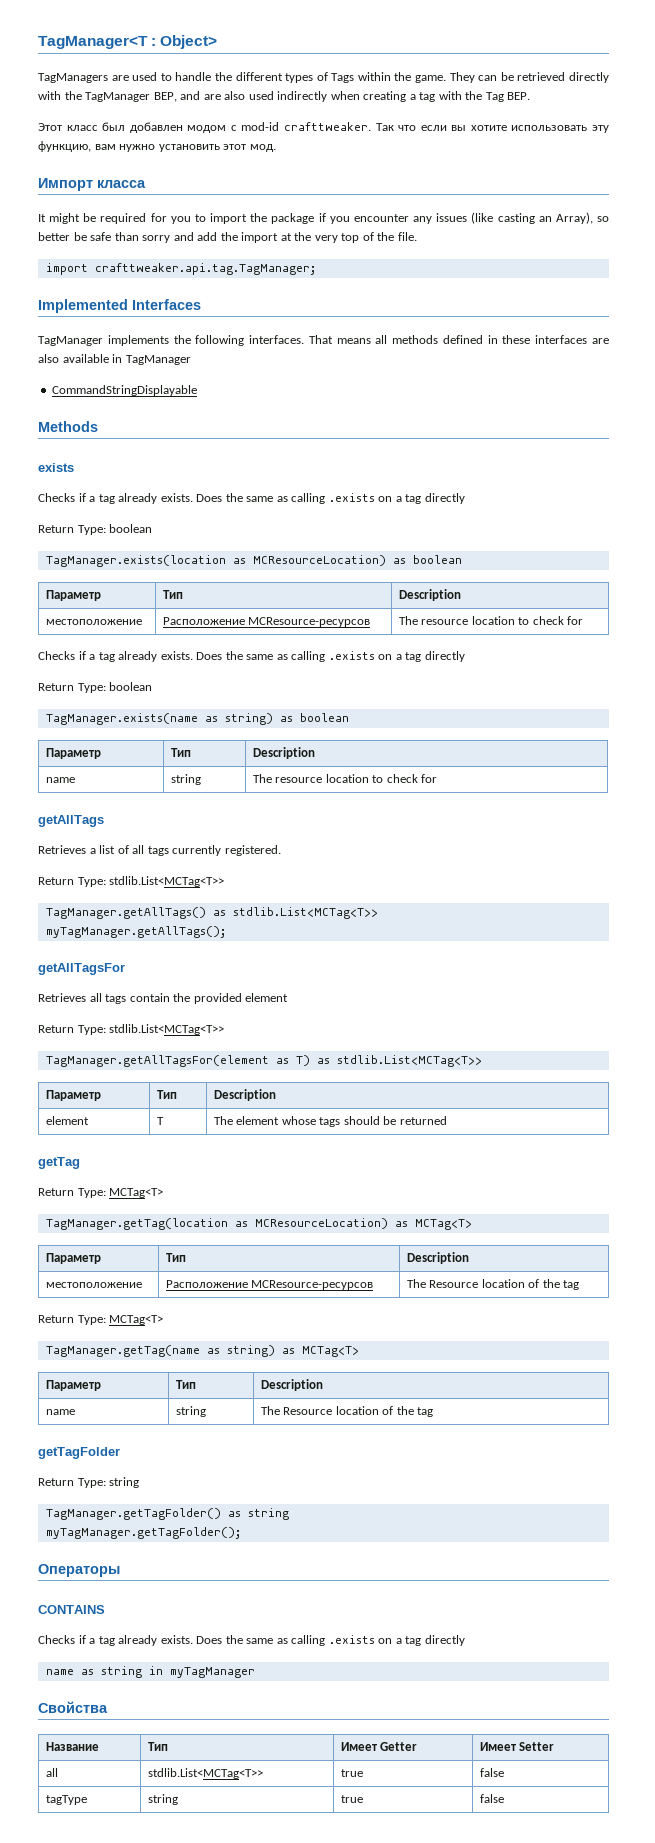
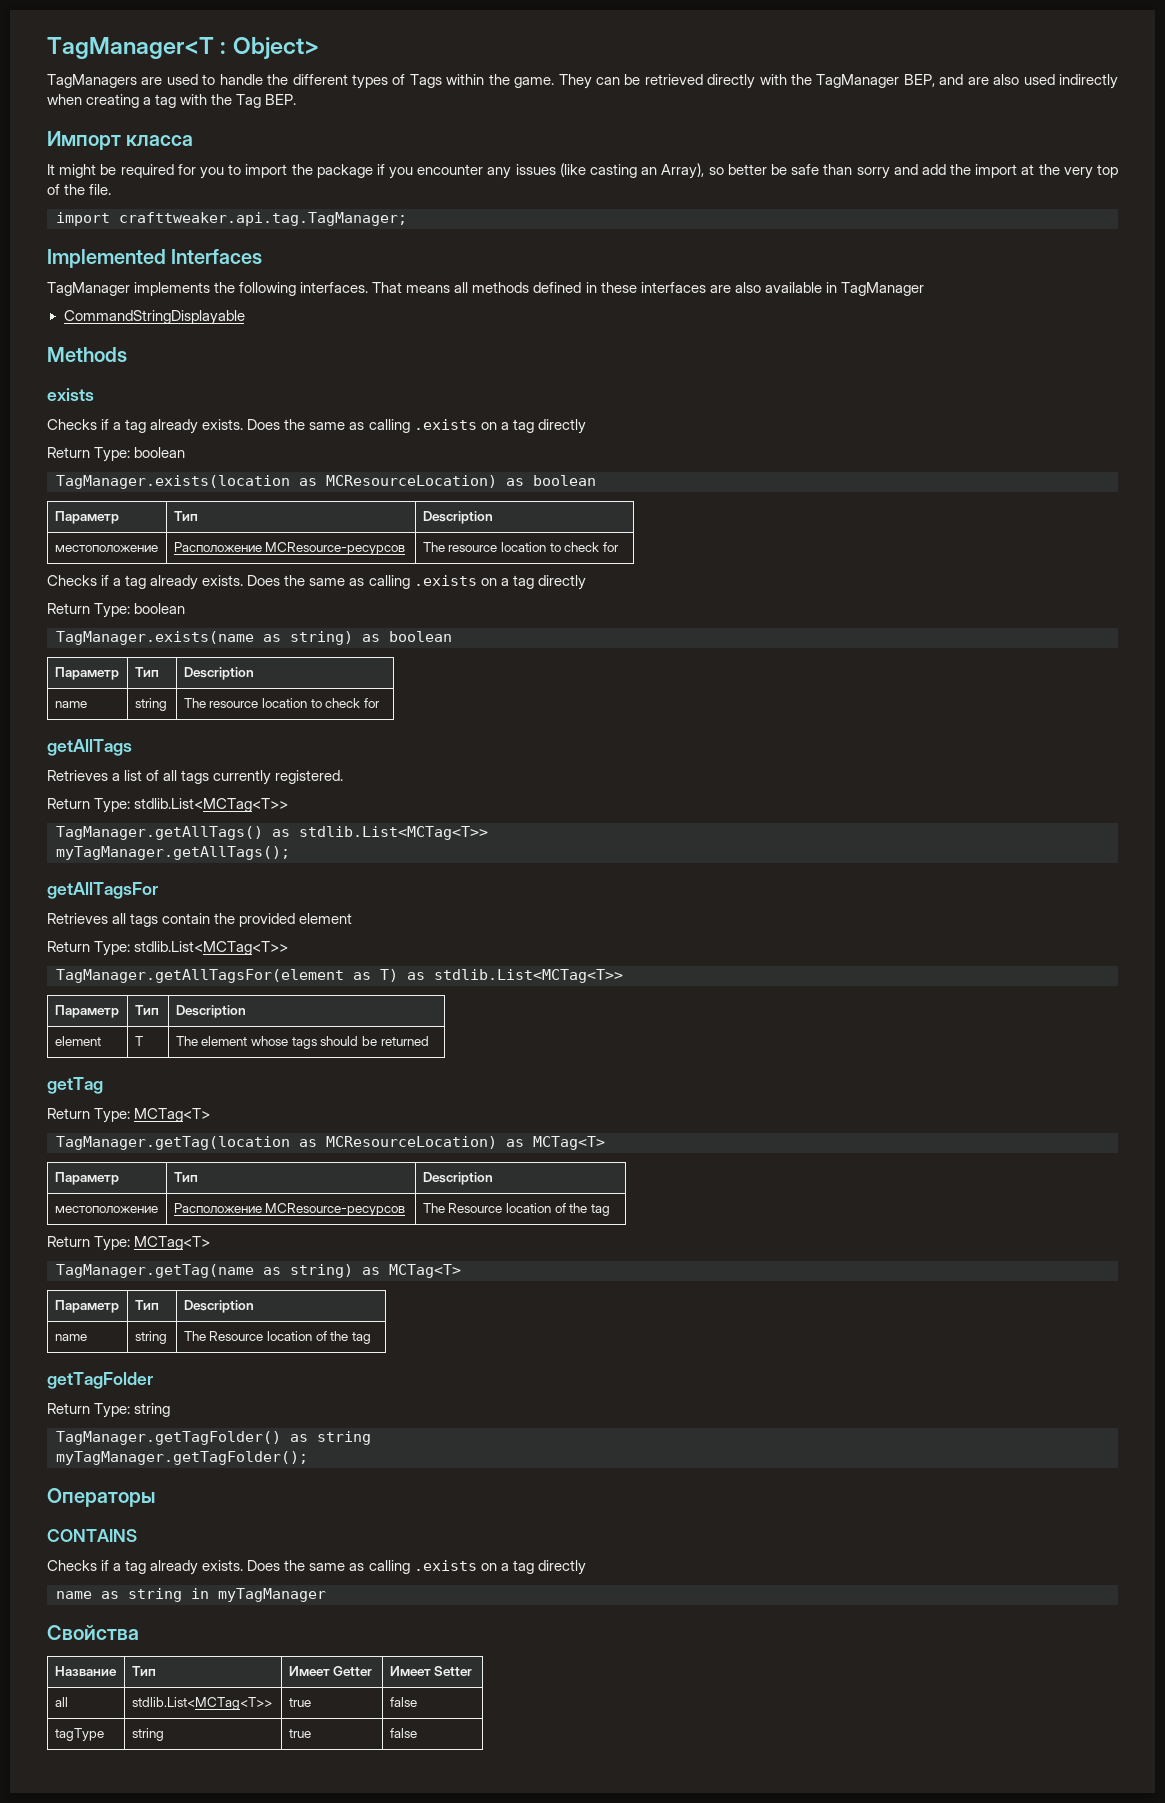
- Этот класс был добавлен модом с mod-id crafttweaker. Так что если вы хотите использовать эту функцию, вам нужно установить этот мод.

